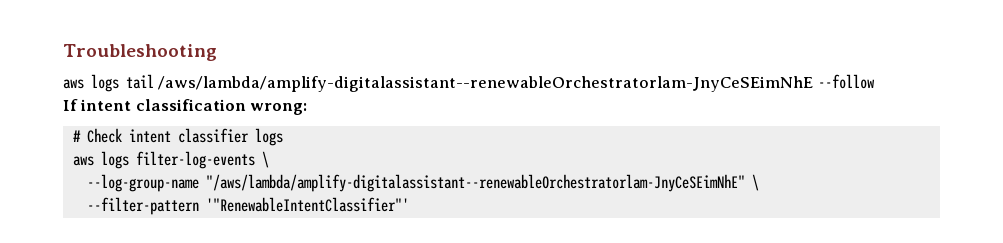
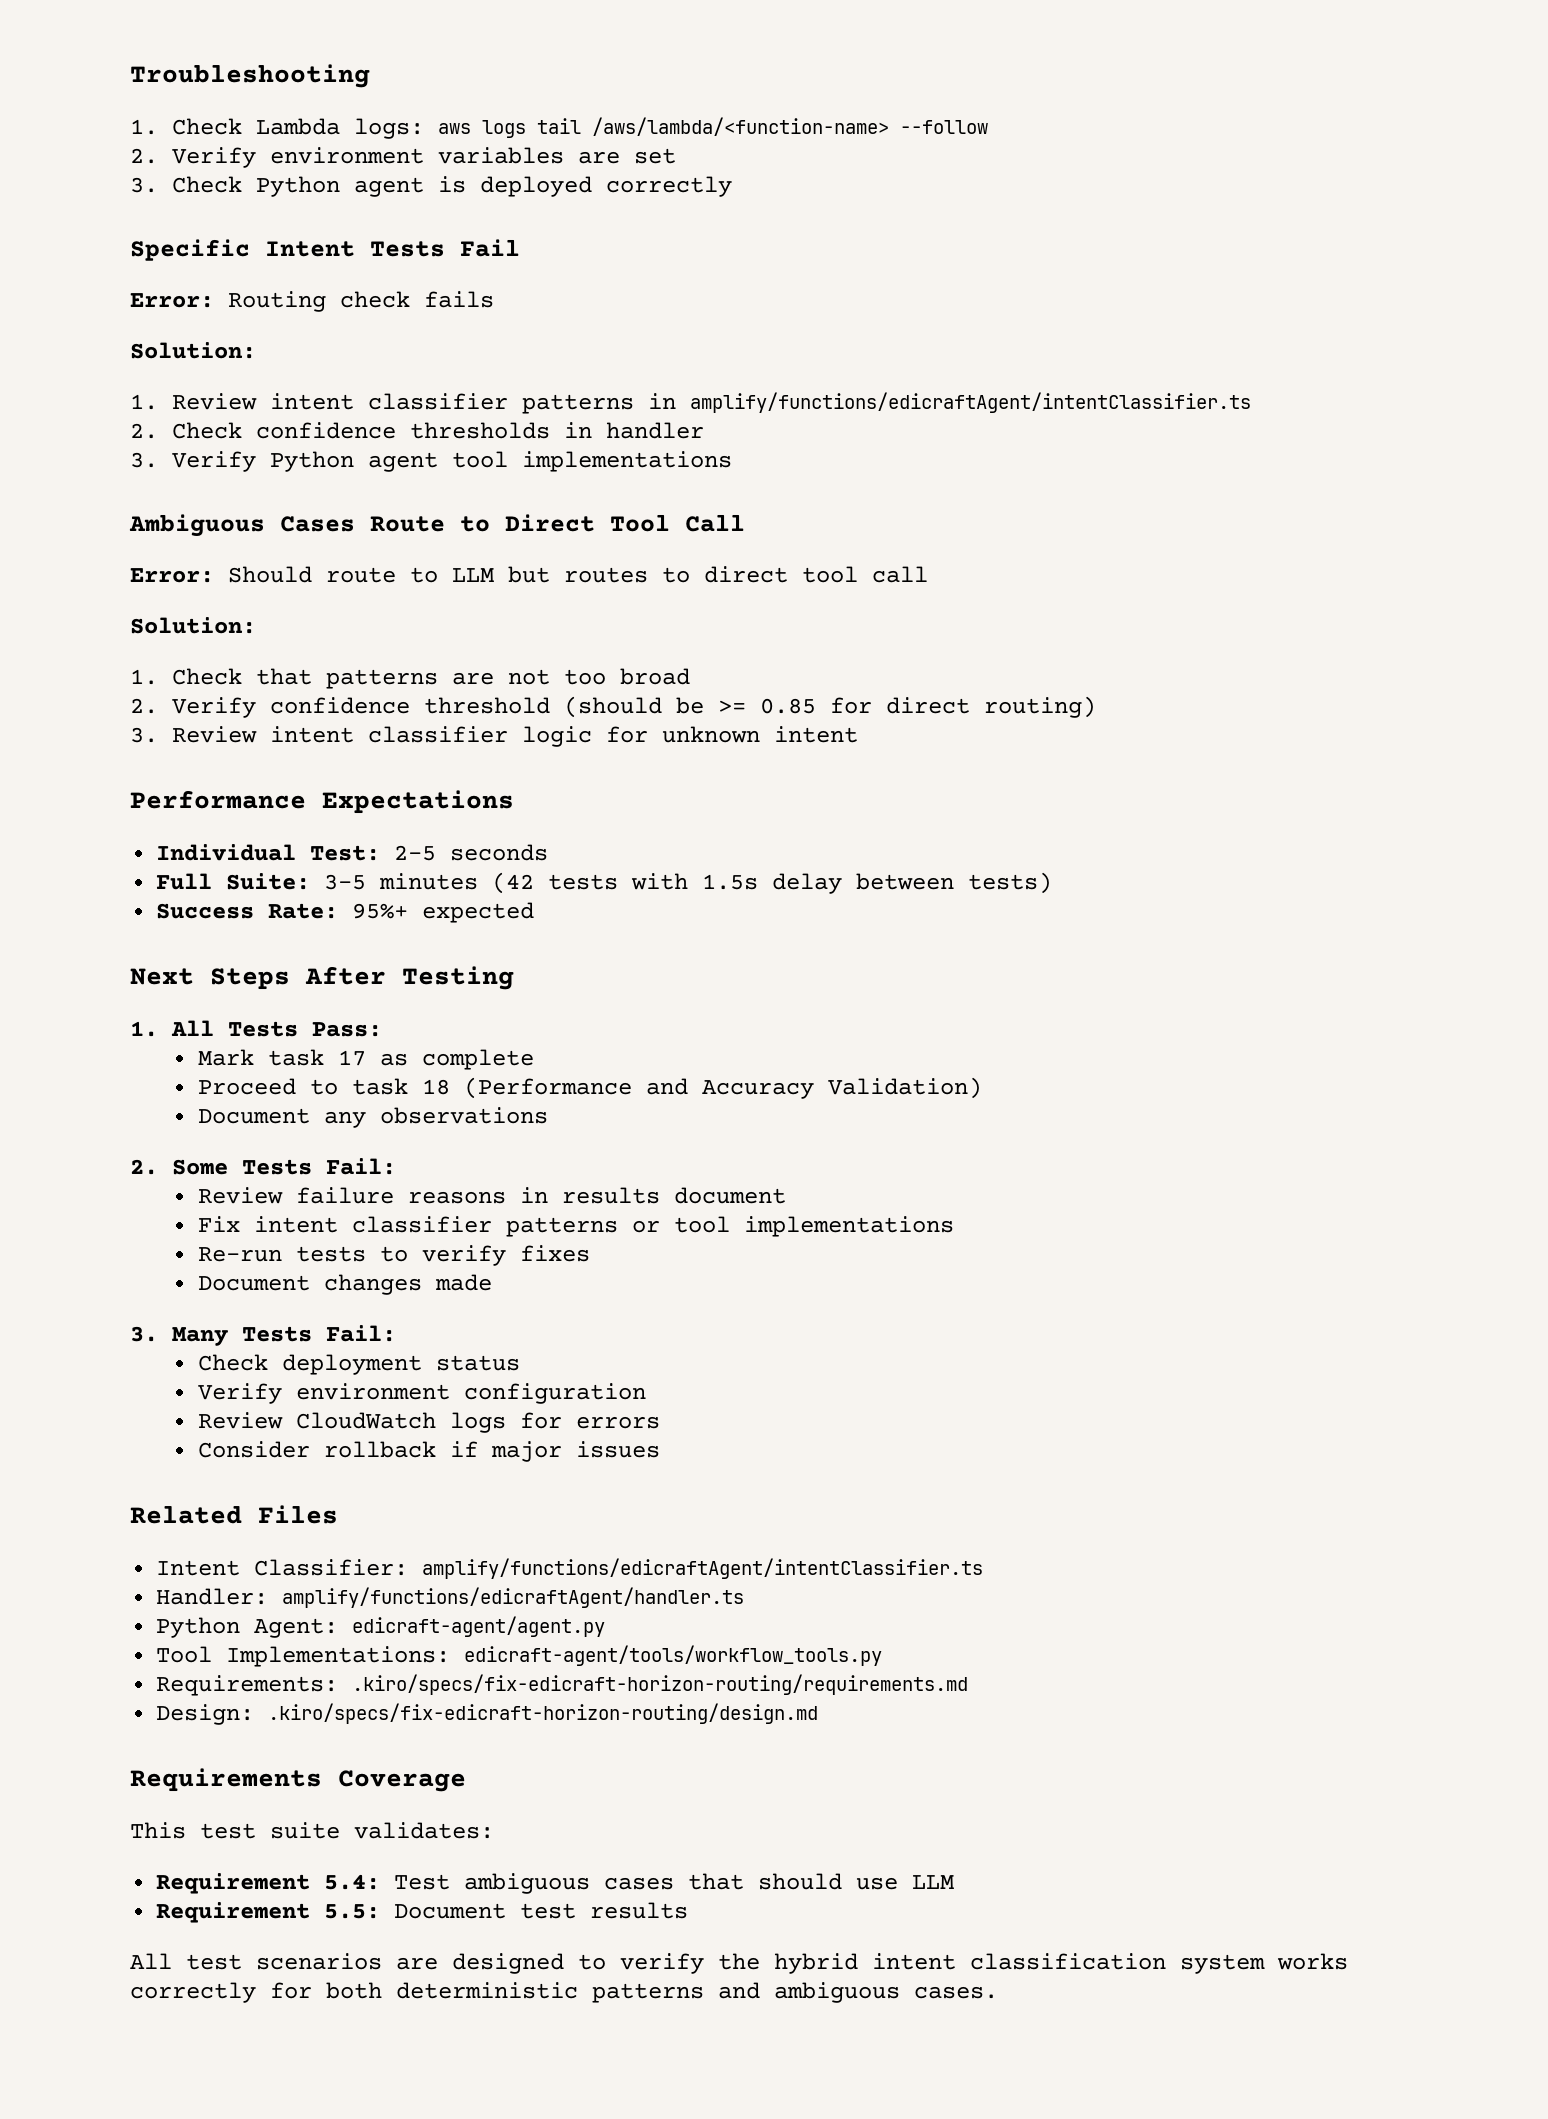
- aws logs tail /aws/lambda/amplify-digitalassistant--renewableOrchestratorlam-JnyCeSEimNhE --follow
+ 1. Check Lambda logs: aws logs tail /aws/lambda/<function-name> --follow
- If intent classification wrong:
- # Check intent classifier logs
- aws logs filter-log-events \
- --log-group-name "/aws/lambda/amplify-digitalassistant--renewableOrchestratorlam-JnyCeSEimNhE" \
- --filter-pattern '"RenewableIntentClassifier"'
+ 2. Verify environment variables are set
+ 3. Check Python agent is deployed correctly
+ Specific Intent Tests Fail
+ Error: Routing check fails
+ Solution:
+ 1. Review intent classifier patterns in amplify/functions/edicraftAgent/intentClassifier.ts
+ 2. Check confidence thresholds in handler
+ 3. Verify Python agent tool implementations
+ Ambiguous Cases Route to Direct Tool Call
+ Error: Should route to LLM but routes to direct tool call
+ Solution:
+ 1. Check that patterns are not too broad
+ 2. Verify confidence threshold (should be >= 0.85 for direct routing)
+ 3. Review intent classifier logic for unknown intent
+ Performance Expectations
+ Individual Test: 2-5 seconds
+ Full Suite: 3-5 minutes (42 tests with 1.5s delay between tests)
+ Success Rate: 95%+ expected
+ Next Steps After Testing
+ 1. All Tests Pass:
+ Mark task 17 as complete
+ Proceed to task 18 (Performance and Accuracy Validation)
+ Document any observations
+ 2. Some Tests Fail:
+ Review failure reasons in results document
+ Fix intent classifier patterns or tool implementations
+ Re-run tests to verify fixes
+ Document changes made
+ 3. Many Tests Fail:
+ Check deployment status
+ Verify environment configuration
+ Review CloudWatch logs for errors
+ Consider rollback if major issues
+ Related Files
+ Intent Classifier: amplify/functions/edicraftAgent/intentClassifier.ts
+ Handler: amplify/functions/edicraftAgent/handler.ts
+ Python Agent: edicraft-agent/agent.py
+ Tool Implementations: edicraft-agent/tools/workflow_tools.py
+ Requirements: .kiro/specs/fix-edicraft-horizon-routing/requirements.md
+ Design: .kiro/specs/fix-edicraft-horizon-routing/design.md
+ Requirements Coverage
+ This test suite validates:
+ Requirement 5.4: Test ambiguous cases that should use LLM
+ Requirement 5.5: Document test results
+ All test scenarios are designed to verify the hybrid intent classification system works correctly for both deterministic patterns and ambiguous cases.

